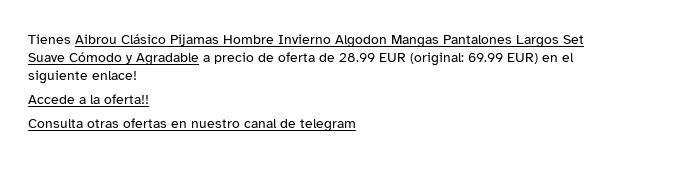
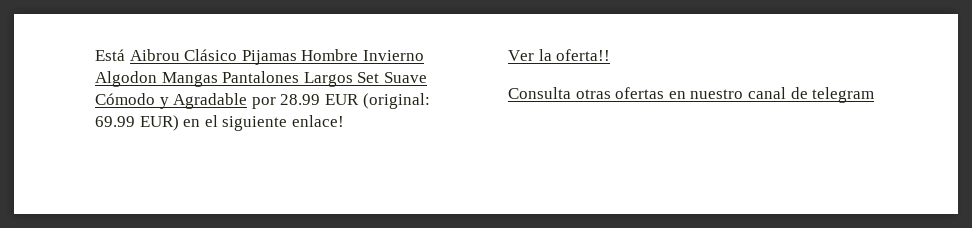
- Tienes Aibrou Clásico Pijamas Hombre Invierno Algodon Mangas Pantalones Largos Set Suave Cómodo y Agradable a precio de oferta de 28.99 EUR (original: 69.99 EUR) en el siguiente enlace!
+ Está Aibrou Clásico Pijamas Hombre Invierno Algodon Mangas Pantalones Largos Set Suave Cómodo y Agradable por 28.99 EUR (original: 69.99 EUR) en el siguiente enlace!
- Accede a la oferta!!
+ Ver la oferta!!

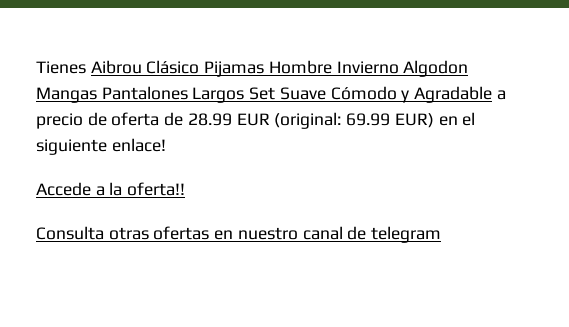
- Está Aibrou Clásico Pijamas Hombre Invierno Algodon Mangas Pantalones Largos Set Suave Cómodo y Agradable por 28.99 EUR (original: 69.99 EUR) en el siguiente enlace!
+ Tienes Aibrou Clásico Pijamas Hombre Invierno Algodon Mangas Pantalones Largos Set Suave Cómodo y Agradable a precio de oferta de 28.99 EUR (original: 69.99 EUR) en el siguiente enlace!
- Ver la oferta!!
+ Accede a la oferta!!

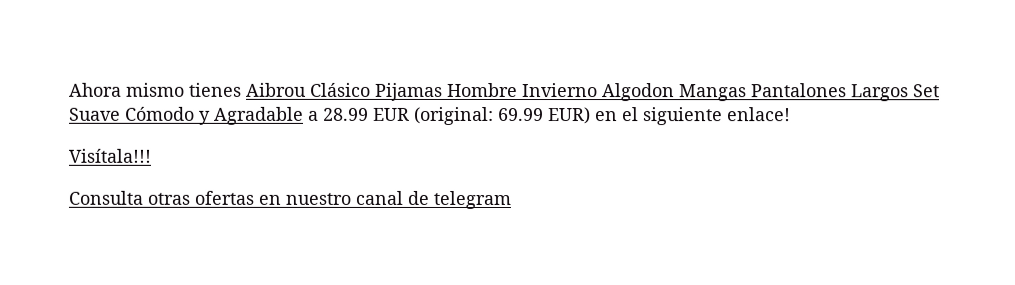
- Tienes Aibrou Clásico Pijamas Hombre Invierno Algodon Mangas Pantalones Largos Set Suave Cómodo y Agradable a precio de oferta de 28.99 EUR (original: 69.99 EUR) en el siguiente enlace!
+ Ahora mismo tienes Aibrou Clásico Pijamas Hombre Invierno Algodon Mangas Pantalones Largos Set Suave Cómodo y Agradable a 28.99 EUR (original: 69.99 EUR) en el siguiente enlace!
- Accede a la oferta!!
+ Visítala!!!

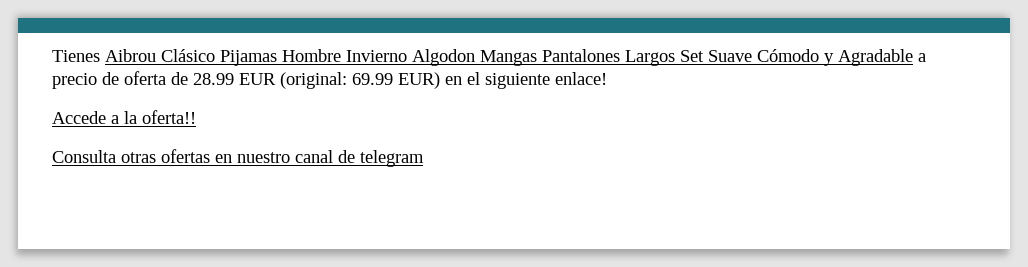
- Ahora mismo tienes Aibrou Clásico Pijamas Hombre Invierno Algodon Mangas Pantalones Largos Set Suave Cómodo y Agradable a 28.99 EUR (original: 69.99 EUR) en el siguiente enlace!
+ Tienes Aibrou Clásico Pijamas Hombre Invierno Algodon Mangas Pantalones Largos Set Suave Cómodo y Agradable a precio de oferta de 28.99 EUR (original: 69.99 EUR) en el siguiente enlace!
- Visítala!!!
+ Accede a la oferta!!

